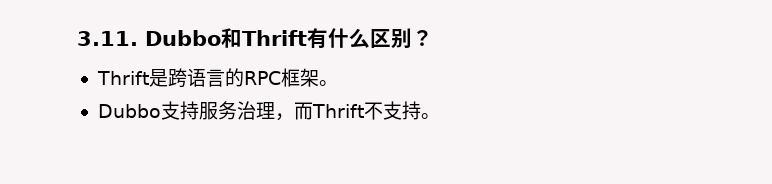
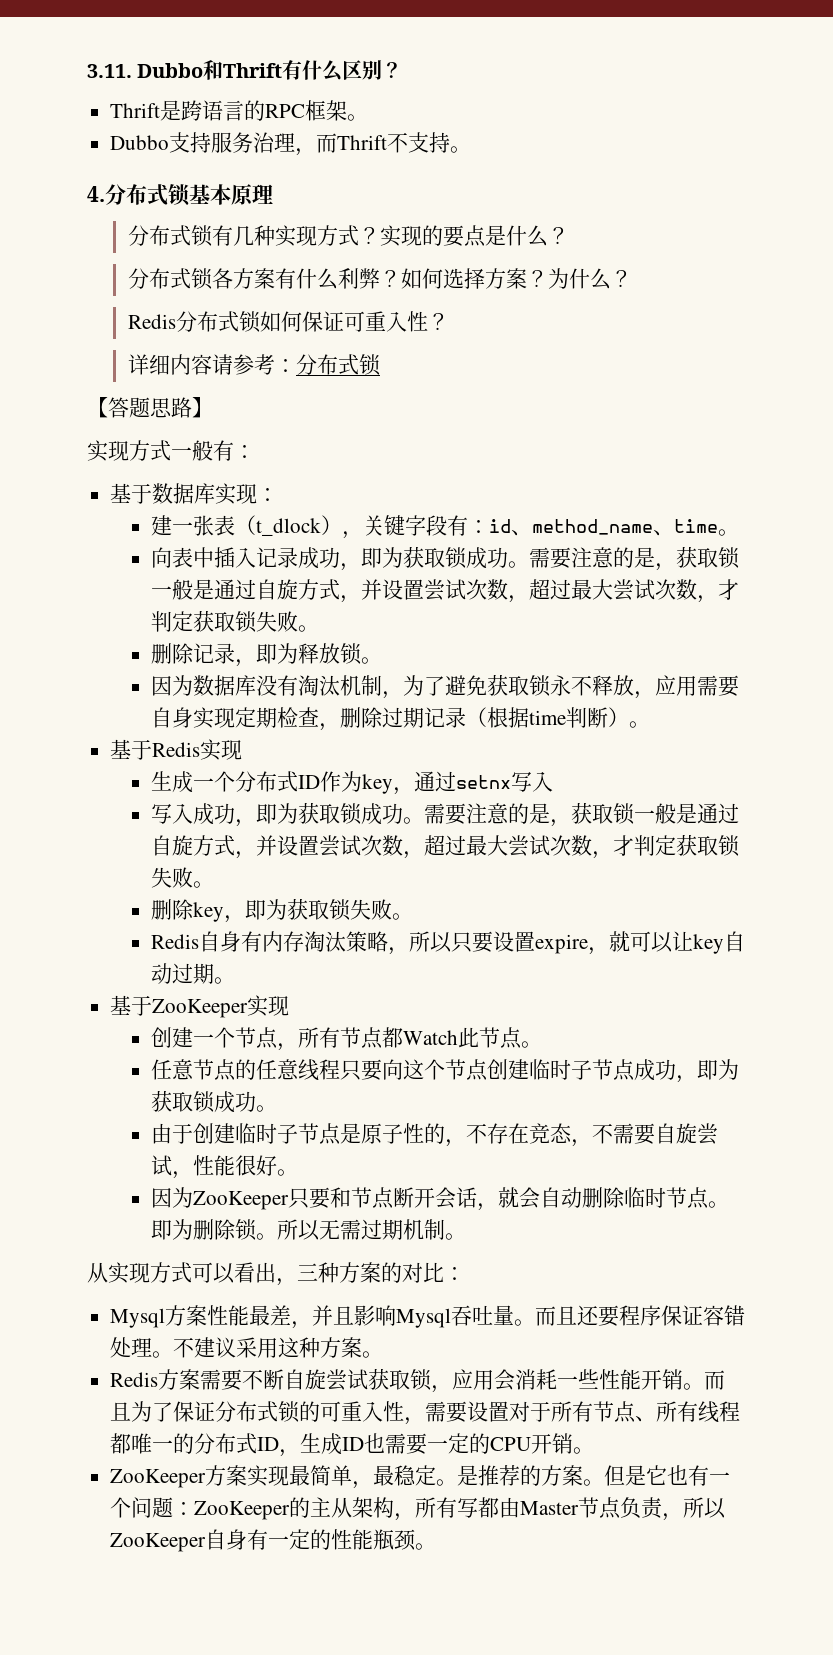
+ 4.分布式锁基本原理
+ 分布式锁有几种实现方式？实现的要点是什么？
+ 分布式锁各方案有什么利弊？如何选择方案？为什么？
+ Redis分布式锁如何保证可重入性？
+ 详细内容请参考：分布式锁
+ 【答题思路】
+ 实现方式一般有：
+ 基于数据库实现：
+ 建一张表（t_dlock），关键字段有：id、method_name、time。
+ 向表中插入记录成功，即为获取锁成功。需要注意的是，获取锁一般是通过自旋方式，并设置尝试次数，超过最大尝试次数，才判定获取锁失败。
+ 删除记录，即为释放锁。
+ 因为数据库没有淘汰机制，为了避免获取锁永不释放，应用需要自身实现定期检查，删除过期记录（根据time判断）。
+ 基于Redis实现
+ 生成一个分布式ID作为key，通过setnx写入
+ 写入成功，即为获取锁成功。需要注意的是，获取锁一般是通过自旋方式，并设置尝试次数，超过最大尝试次数，才判定获取锁失败。
+ 删除key，即为获取锁失败。
+ Redis自身有内存淘汰策略，所以只要设置expire，就可以让key自动过期。
+ 基于ZooKeeper实现
+ 创建一个节点，所有节点都Watch此节点。
+ 任意节点的任意线程只要向这个节点创建临时子节点成功，即为获取锁成功。
+ 由于创建临时子节点是原子性的，不存在竞态，不需要自旋尝试，性能很好。
+ 因为ZooKeeper只要和节点断开会话，就会自动删除临时节点。即为删除锁。所以无需过期机制。
+ 从实现方式可以看出，三种方案的对比：
+ Mysql方案性能最差，并且影响Mysql吞吐量。而且还要程序保证容错处理。不建议采用这种方案。
+ Redis方案需要不断自旋尝试获取锁，应用会消耗一些性能开销。而且为了保证分布式锁的可重入性，需要设置对于所有节点、所有线程都唯一的分布式ID，生成ID也需要一定的CPU开销。
+ ZooKeeper方案实现最简单，最稳定。是推荐的方案。但是它也有一个问题：ZooKeeper的主从架构，所有写都由Master节点负责，所以ZooKeeper自身有一定的性能瓶颈。

